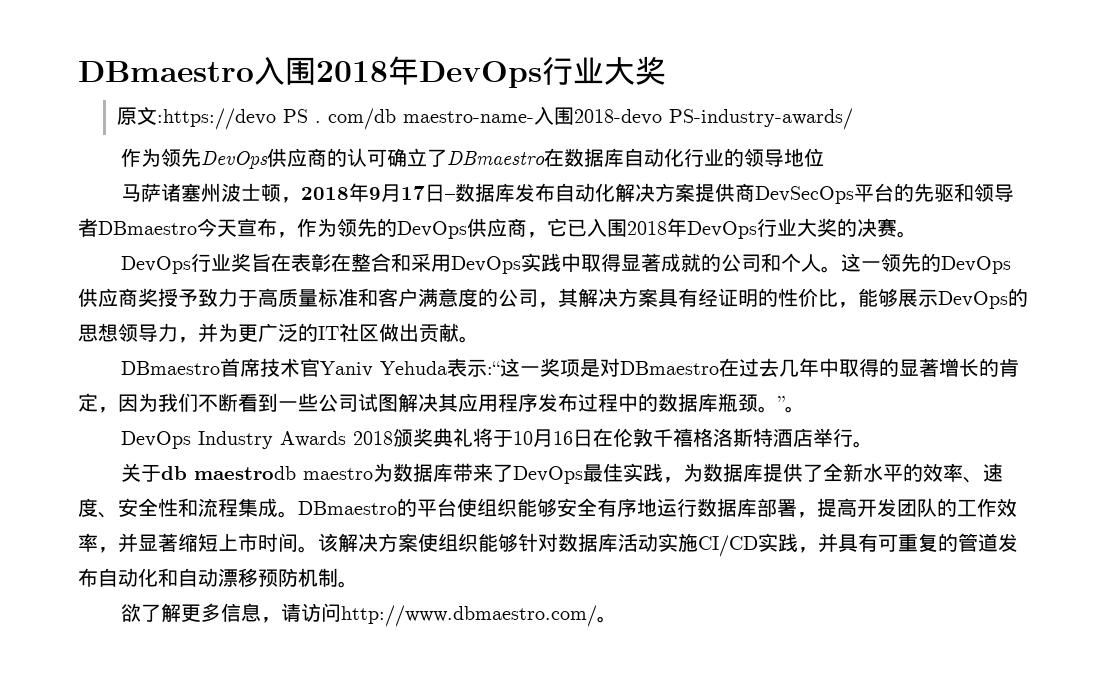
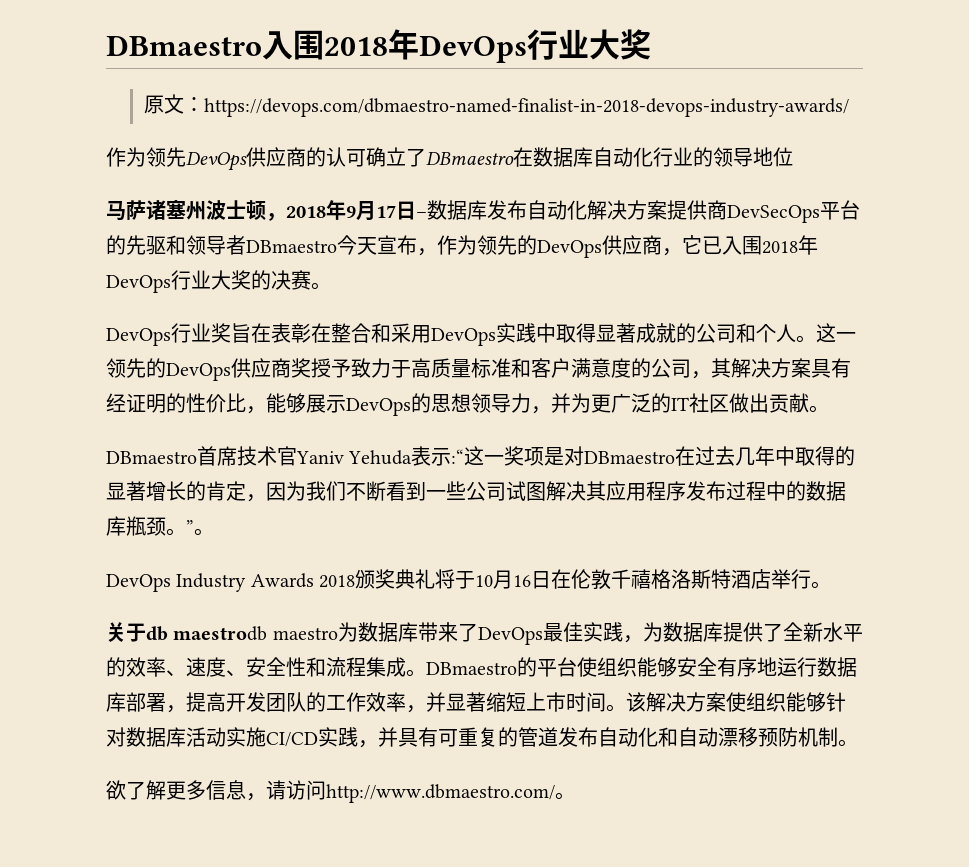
- 原文:https://devo PS . com/db maestro-name-入围2018-devo PS-industry-awards/
+ 原文：https://devops.com/dbmaestro-named-finalist-in-2018-devops-industry-awards/

